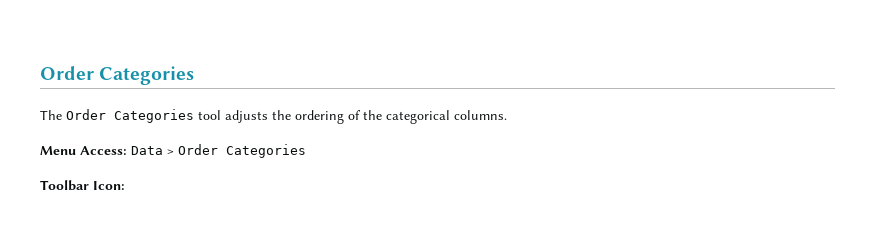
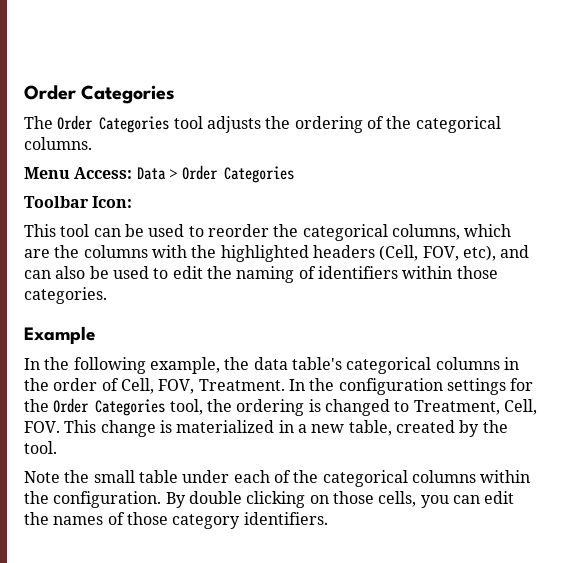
+ This tool can be used to reorder the categorical columns, which are the columns with the highlighted headers (Cell, FOV, etc), and can also be used to edit the naming of identifiers within those categories.
+ Example
+ In the following example, the data table's categorical columns in the order of Cell, FOV, Treatment. In the configuration settings for the Order Categories tool, the ordering is changed to Treatment, Cell, FOV. This change is materialized in a new table, created by the tool.
+ Note the small table under each of the categorical columns within the configuration. By double clicking on those cells, you can edit the names of those category identifiers.

